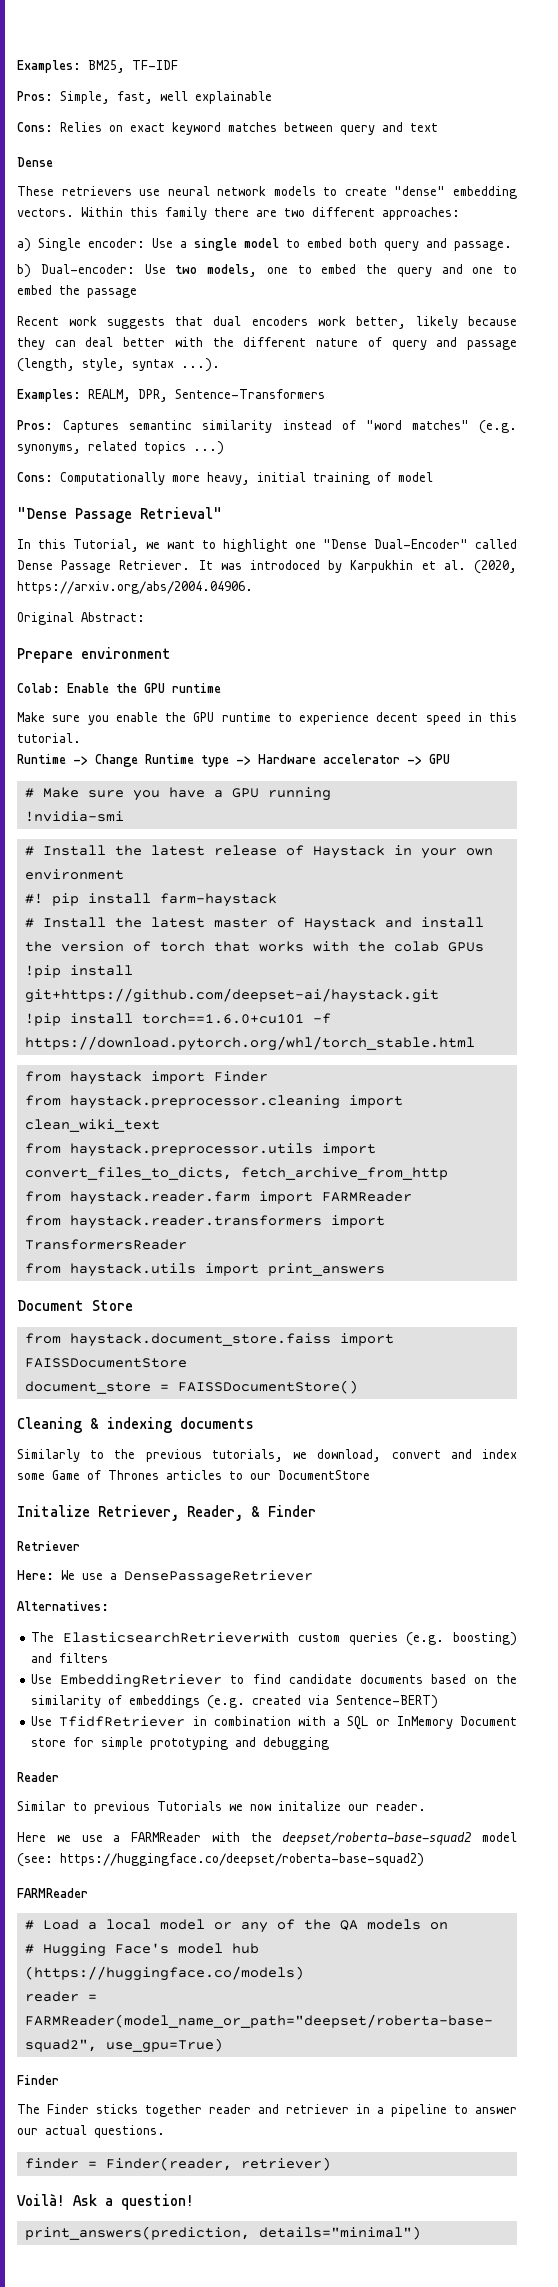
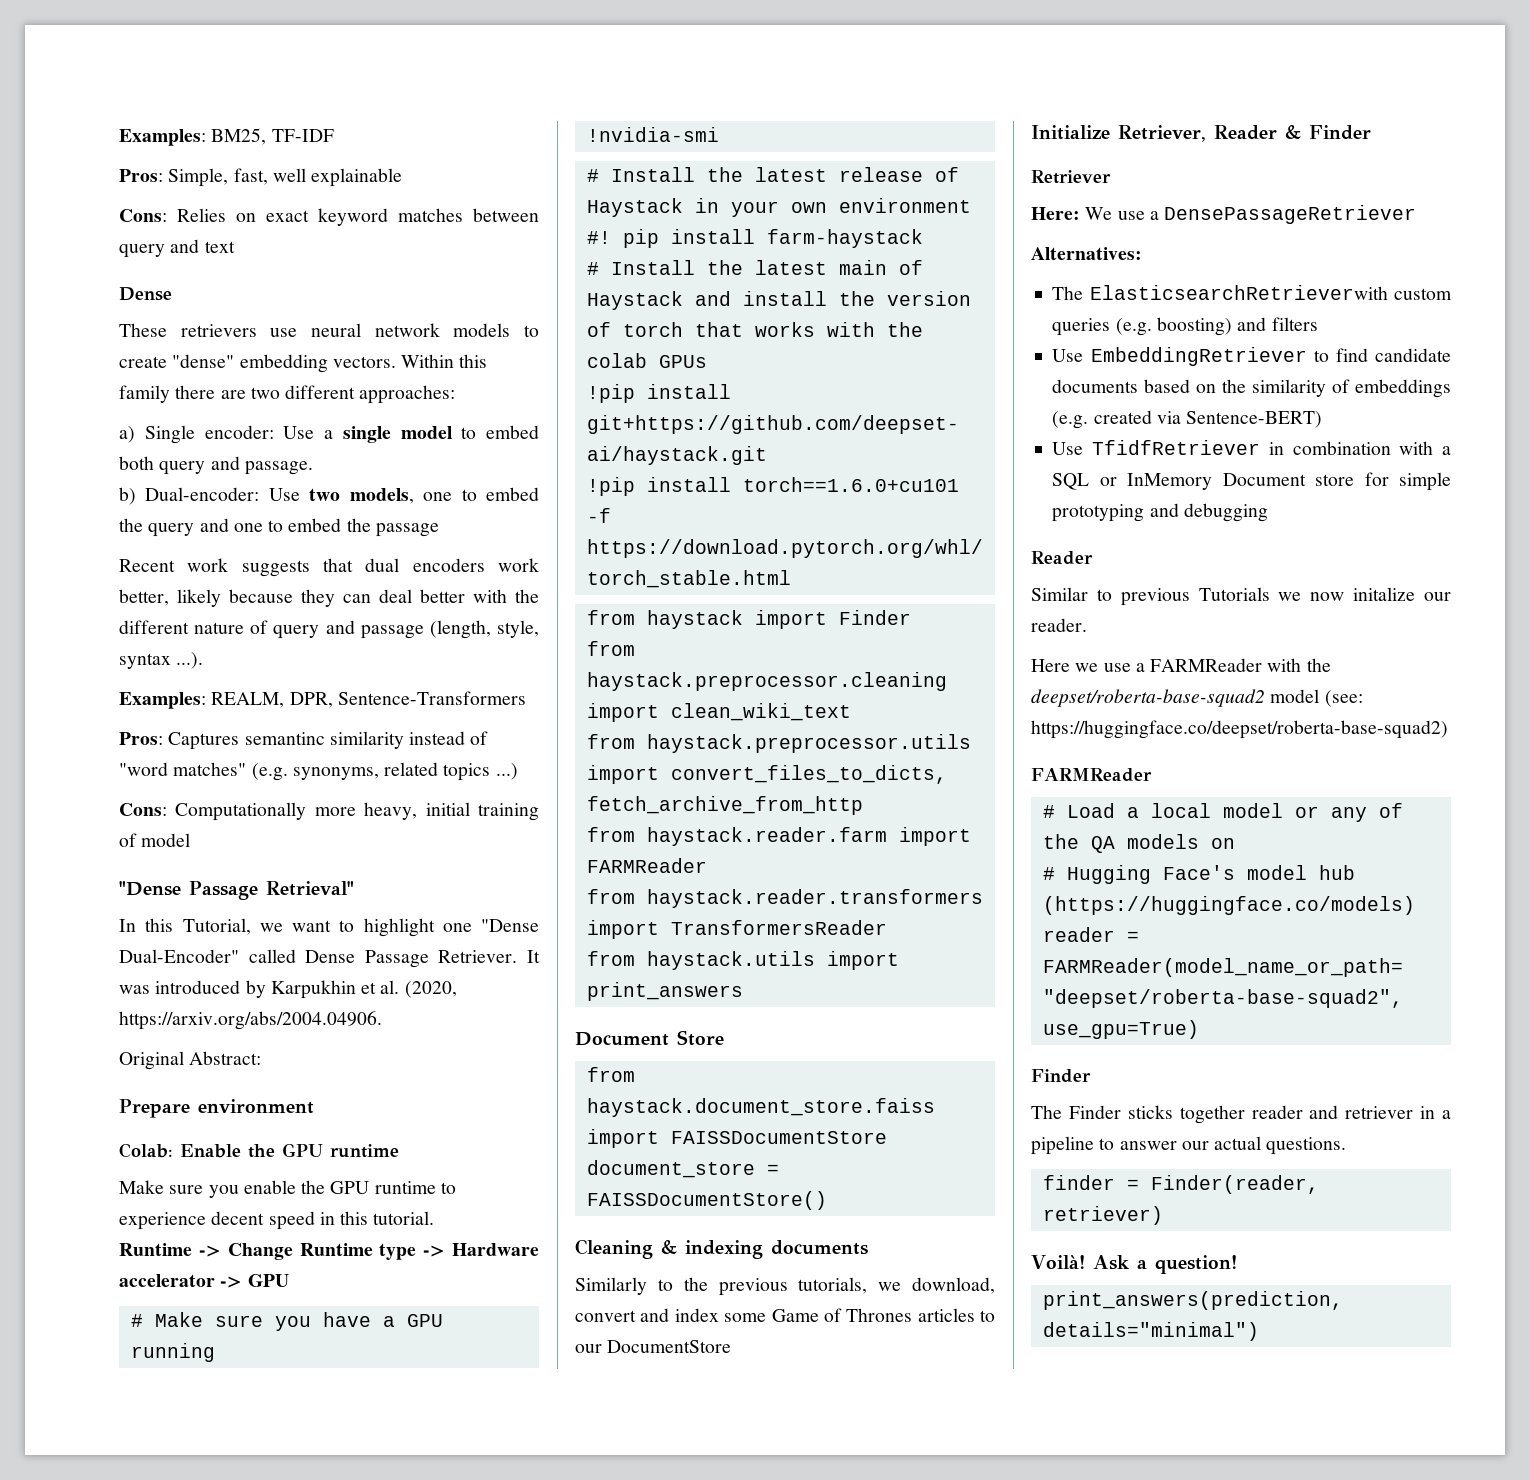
- It was introdoced by Karpukhin et al. (2020, https://arxiv.org/abs/2004.04906.
+ It was introduced by Karpukhin et al. (2020, https://arxiv.org/abs/2004.04906.
- # Install the latest master of Haystack and install the version of torch that works with the colab GPUs
+ # Install the latest main of Haystack and install the version of torch that works with the colab GPUs
- Initalize Retriever, Reader, & Finder
+ Initialize Retriever, Reader & Finder

